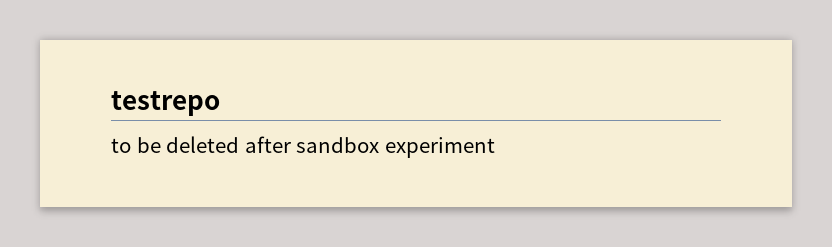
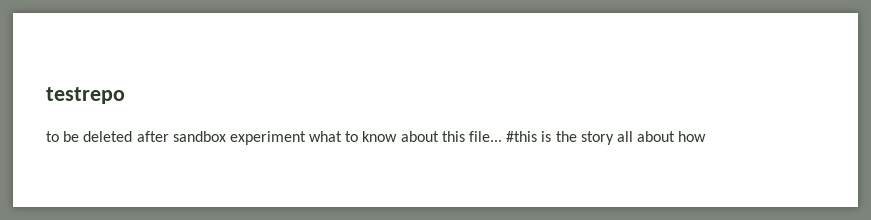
- to be deleted after sandbox experiment
+ to be deleted after sandbox experiment what to know about this file... #this is the story all about how

